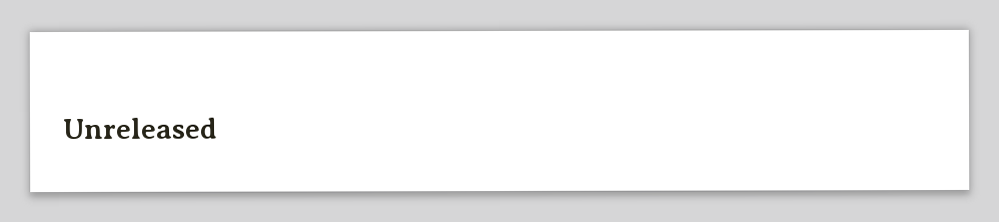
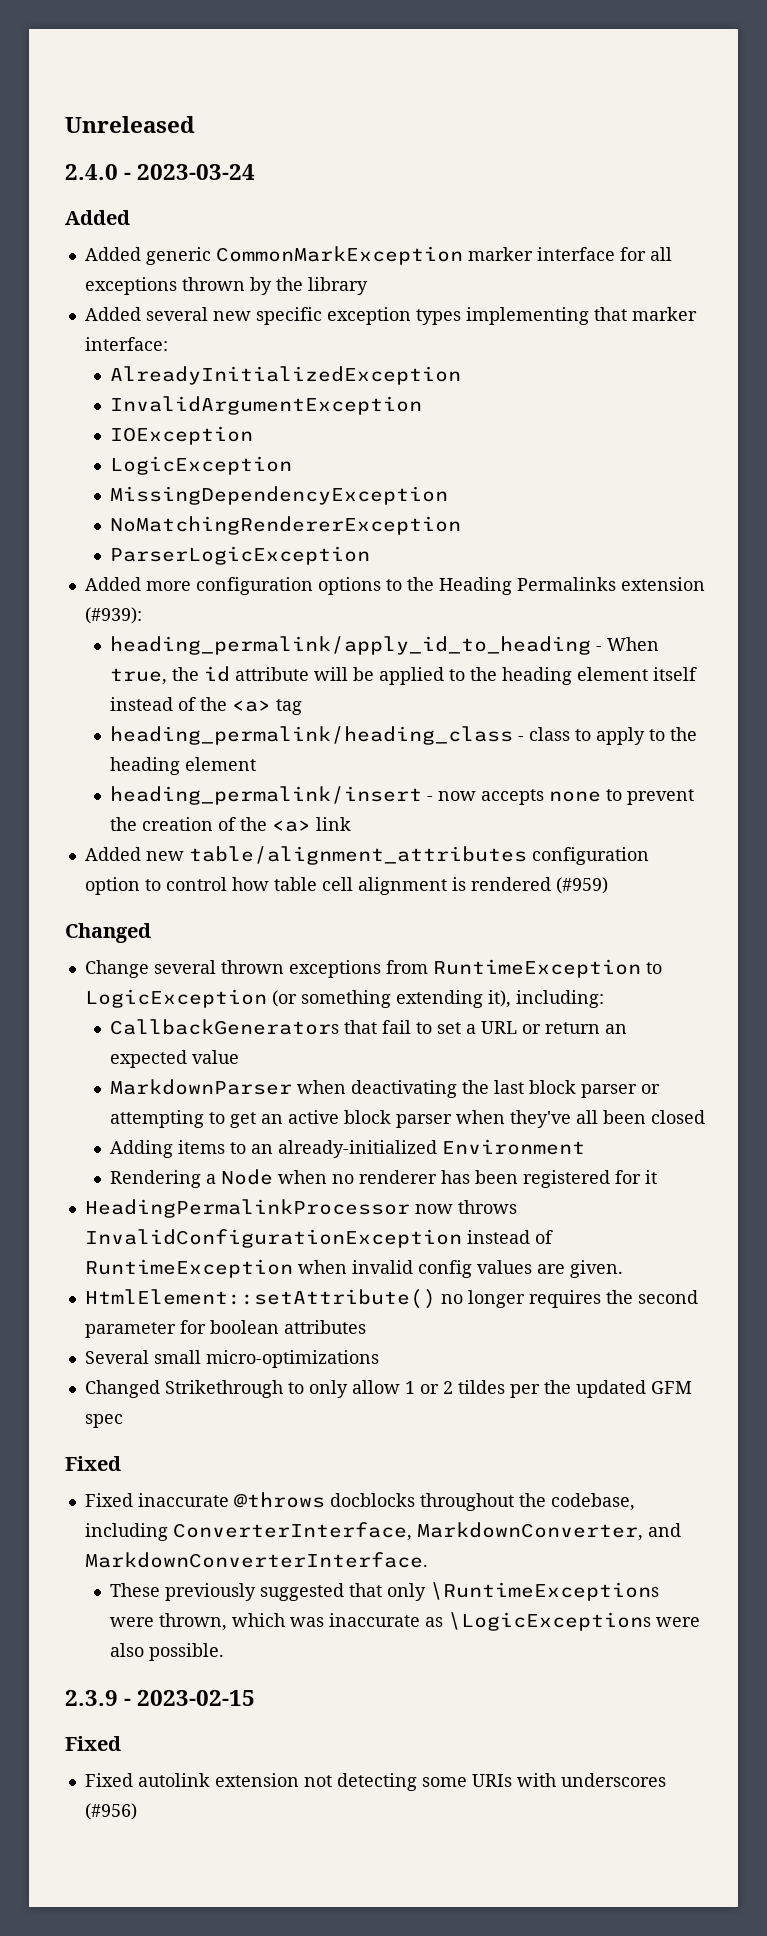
+ 2.4.0 - 2023-03-24
+ Added
+ Added generic CommonMarkException marker interface for all exceptions thrown by the library
+ Added several new specific exception types implementing that marker interface:
+ AlreadyInitializedException
+ InvalidArgumentException
+ IOException
+ LogicException
+ MissingDependencyException
+ NoMatchingRendererException
+ ParserLogicException
+ Added more configuration options to the Heading Permalinks extension (#939):
+ heading_permalink/apply_id_to_heading - When true, the id attribute will be applied to the heading element itself instead of the <a> tag
+ heading_permalink/heading_class - class to apply to the heading element
+ heading_permalink/insert - now accepts none to prevent the creation of the <a> link
+ Added new table/alignment_attributes configuration option to control how table cell alignment is rendered (#959)
+ Changed
+ Change several thrown exceptions from RuntimeException to LogicException (or something extending it), including:
+ CallbackGenerators that fail to set a URL or return an expected value
+ MarkdownParser when deactivating the last block parser or attempting to get an active block parser when they've all been closed
+ Adding items to an already-initialized Environment
+ Rendering a Node when no renderer has been registered for it
+ HeadingPermalinkProcessor now throws InvalidConfigurationException instead of RuntimeException when invalid config values are given.
+ HtmlElement::setAttribute() no longer requires the second parameter for boolean attributes
+ Several small micro-optimizations
+ Changed Strikethrough to only allow 1 or 2 tildes per the updated GFM spec
+ Fixed
+ Fixed inaccurate @throws docblocks throughout the codebase, including ConverterInterface, MarkdownConverter, and MarkdownConverterInterface.
+ These previously suggested that only \RuntimeExceptions were thrown, which was inaccurate as \LogicExceptions were also possible.
+ 2.3.9 - 2023-02-15
+ Fixed
+ Fixed autolink extension not detecting some URIs with underscores (#956)

